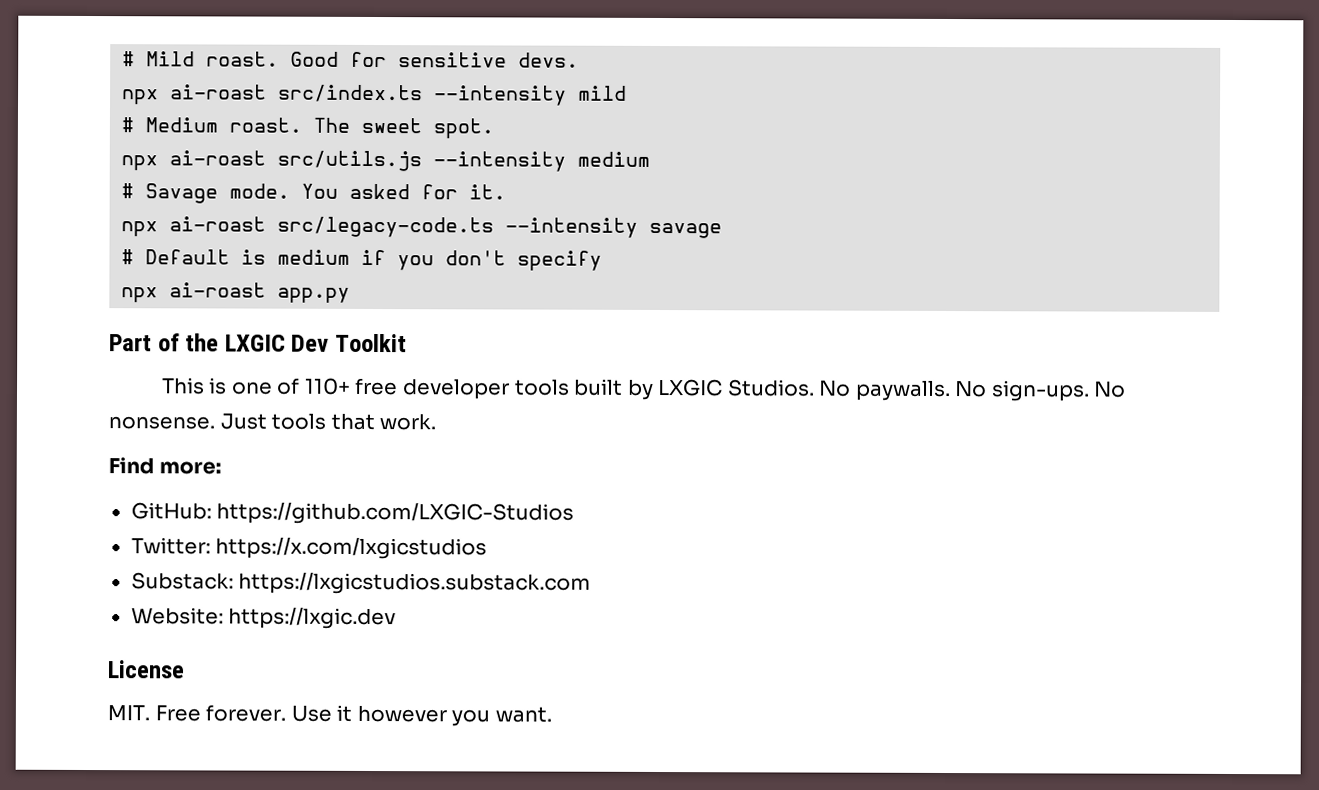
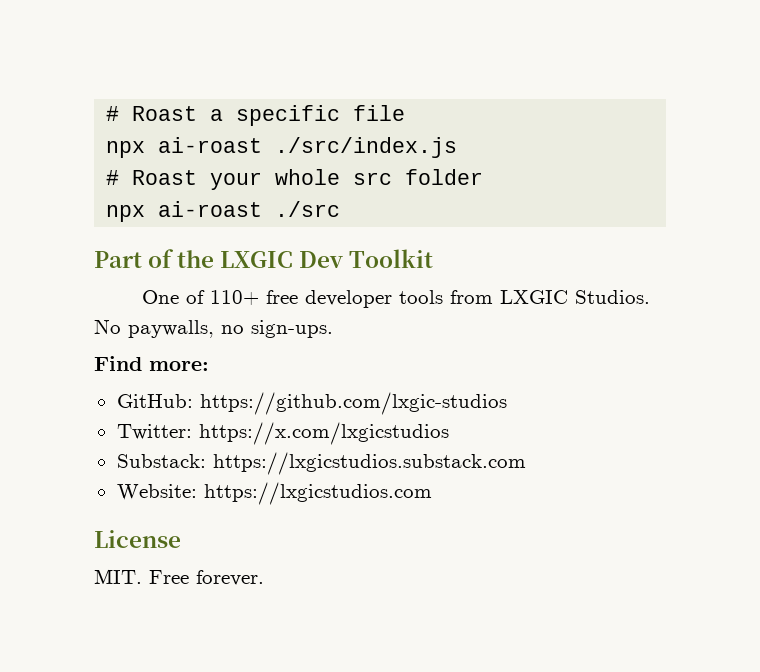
- # Mild roast. Good for sensitive devs.
- npx ai-roast src/index.ts --intensity mild
- # Medium roast. The sweet spot.
- npx ai-roast src/utils.js --intensity medium
- # Savage mode. You asked for it.
- npx ai-roast src/legacy-code.ts --intensity savage
- # Default is medium if you don't specify
- npx ai-roast app.py
+ # Roast a specific file
+ npx ai-roast ./src/index.js
+ # Roast your whole src folder
+ npx ai-roast ./src
- This is one of 110+ free developer tools built by LXGIC Studios.
+ One of 110+ free developer tools from LXGIC Studios.
- No paywalls. No sign-ups. No nonsense. Just tools that work.
+ No paywalls, no sign-ups.
- GitHub: https://github.com/LXGIC-Studios
+ GitHub: https://github.com/lxgic-studios
- Website: https://lxgic.dev
+ Website: https://lxgicstudios.com
- Use it however you want.

